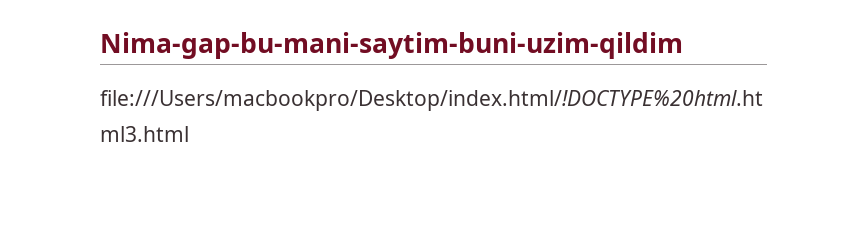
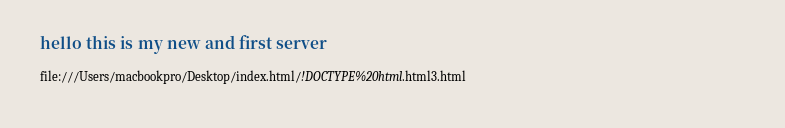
- Nima-gap-bu-mani-saytim-buni-uzim-qildim
+ hello this is my new and first server

